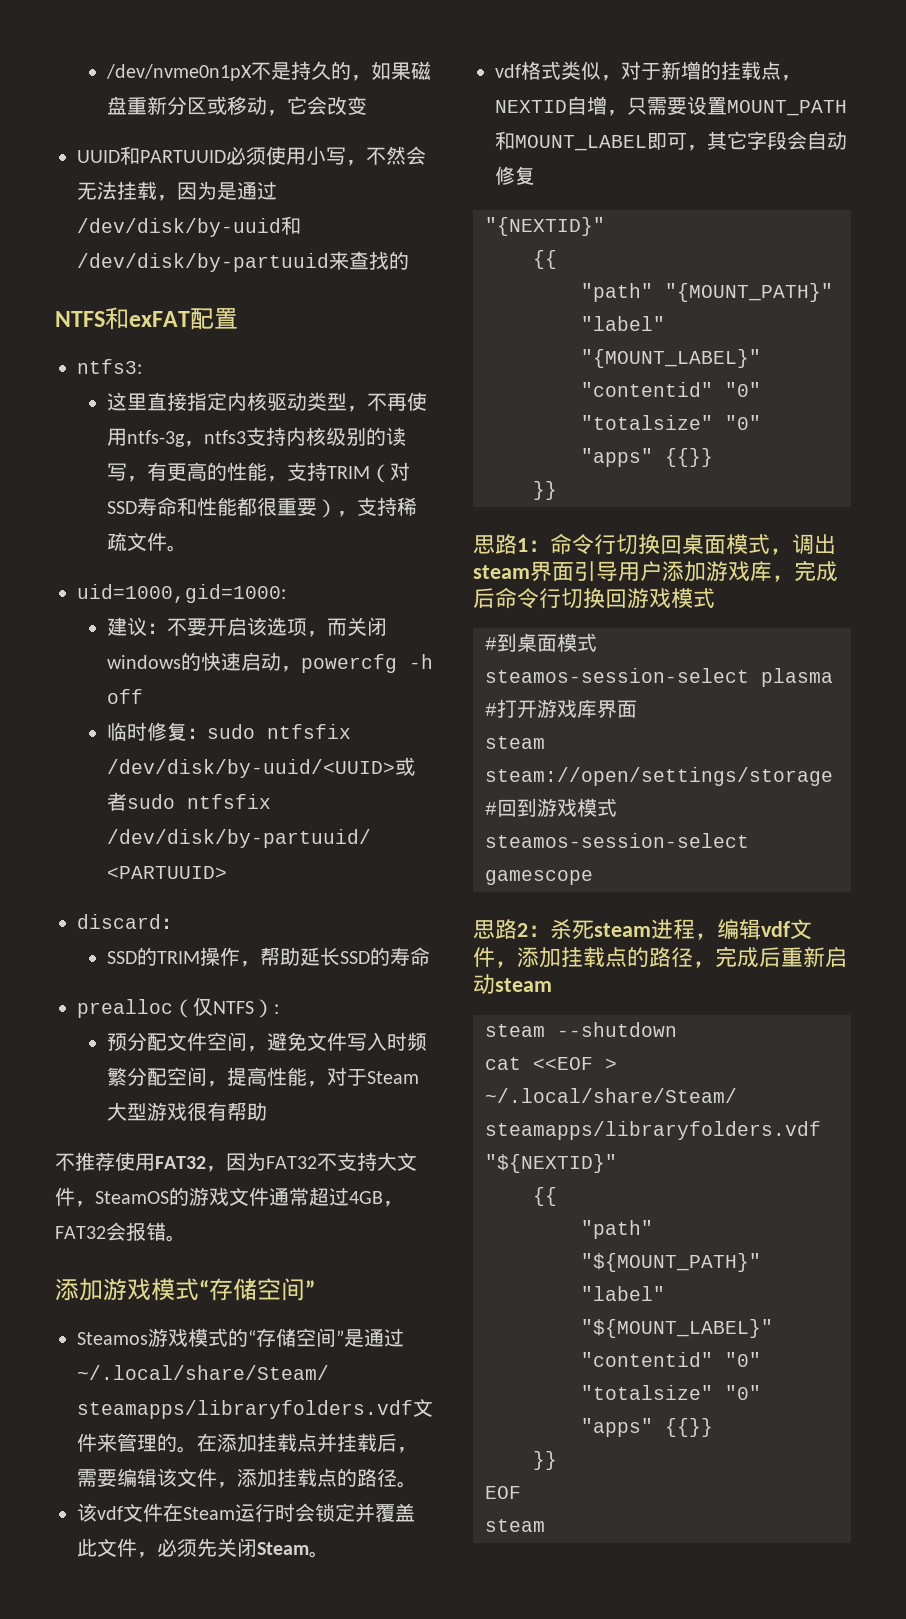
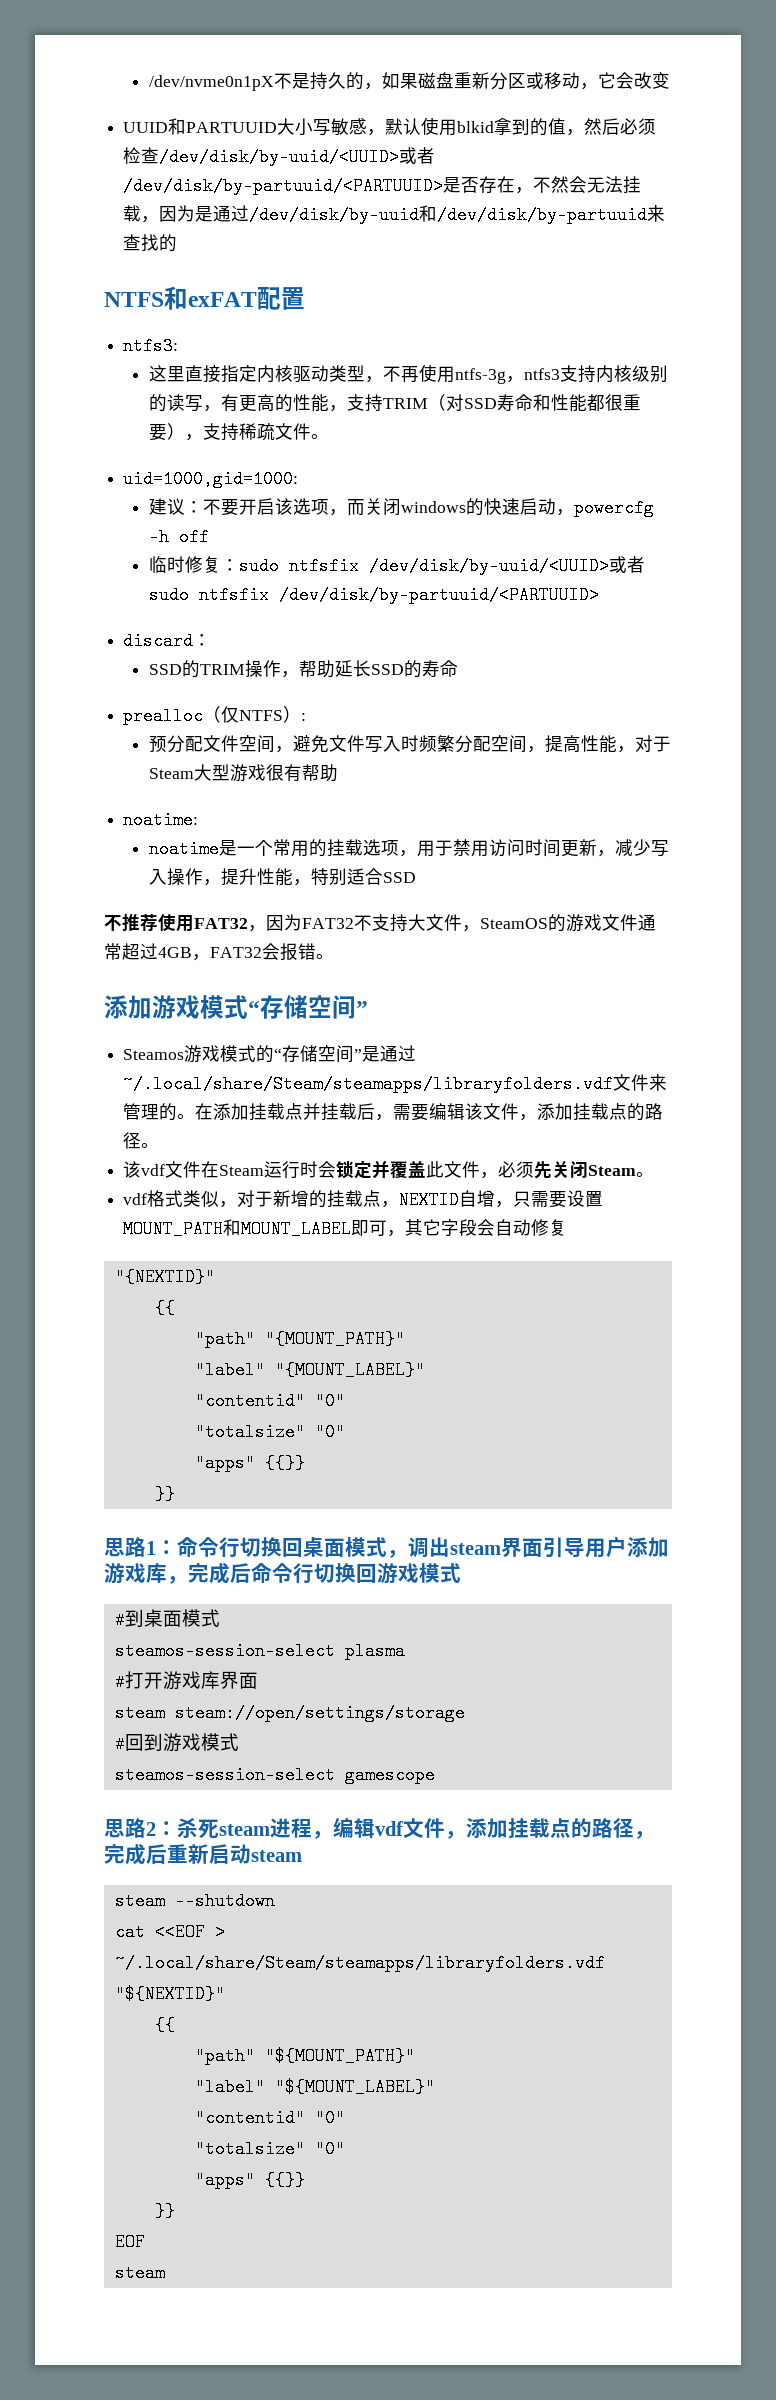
- UUID和PARTUUID必须使用小写，不然会无法挂载，因为是通过/dev/disk/by-uuid和/dev/disk/by-partuuid来查找的
+ UUID和PARTUUID大小写敏感，默认使用blkid拿到的值，然后必须检查/dev/disk/by-uuid/<UUID>或者/dev/disk/by-partuuid/<PARTUUID>是否存在，不然会无法挂载，因为是通过/dev/disk/by-uuid和/dev/disk/by-partuuid来查找的
+ noatime:
+ noatime是一个常用的挂载选项，用于禁用访问时间更新，减少写入操作，提升性能，特别适合SSD

